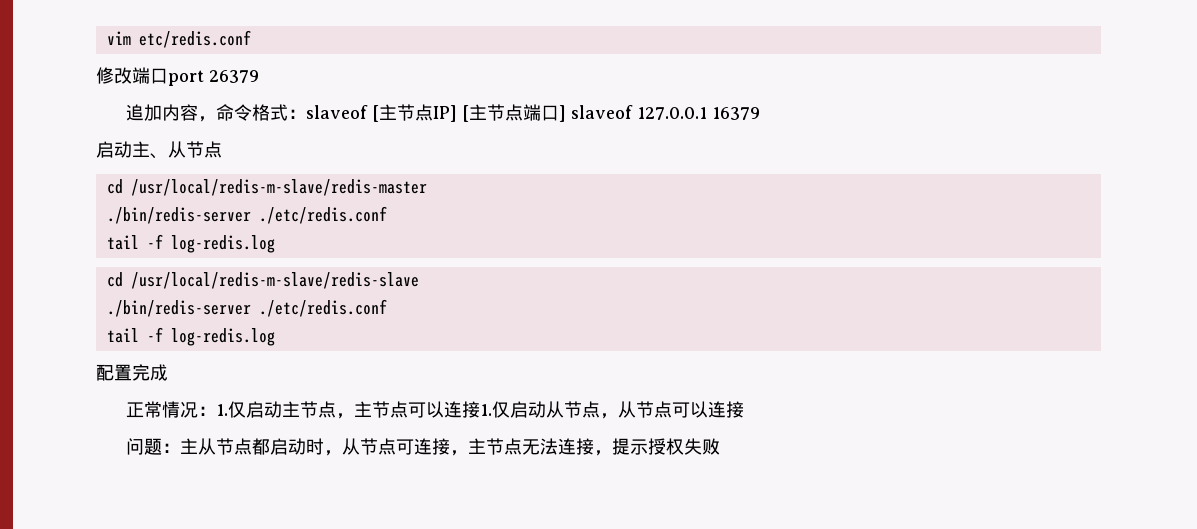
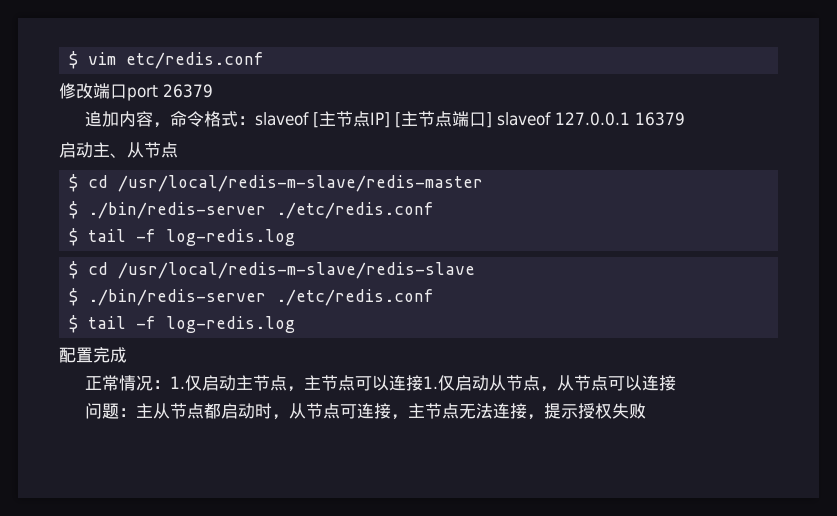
- vim etc/redis.conf
+ $ vim etc/redis.conf
- cd /usr/local/redis-m-slave/redis-master
- ./bin/redis-server ./etc/redis.conf
- tail -f log-redis.log
- cd /usr/local/redis-m-slave/redis-slave
- ./bin/redis-server ./etc/redis.conf
- tail -f log-redis.log
+ $ cd /usr/local/redis-m-slave/redis-master
+ $ ./bin/redis-server ./etc/redis.conf
+ $ tail -f log-redis.log
+ $ cd /usr/local/redis-m-slave/redis-slave
+ $ ./bin/redis-server ./etc/redis.conf
+ $ tail -f log-redis.log

